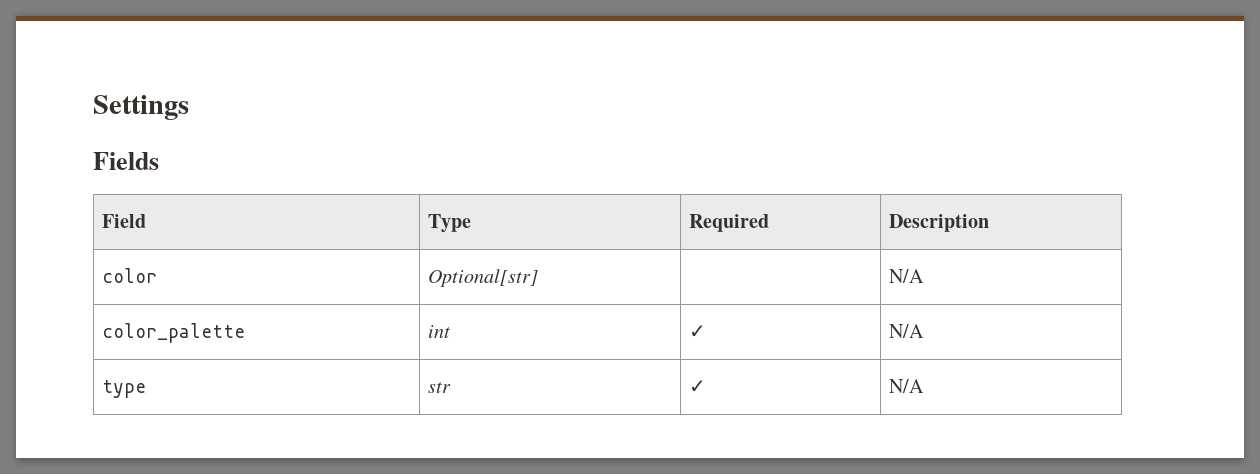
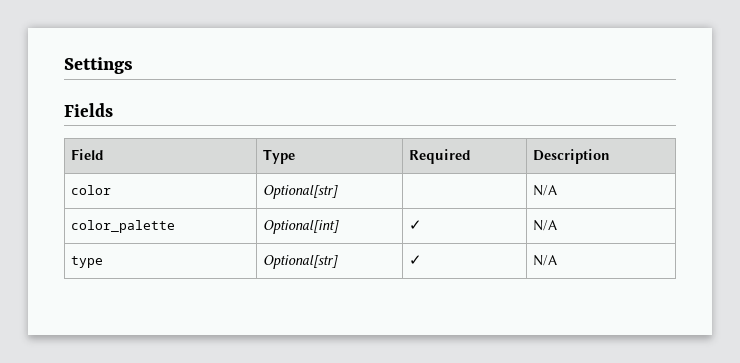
- color_palette | int | ✓ | N/A
+ color_palette | Optional[int] | ✓ | N/A
- type | str | ✓ | N/A
+ type | Optional[str] | ✓ | N/A

